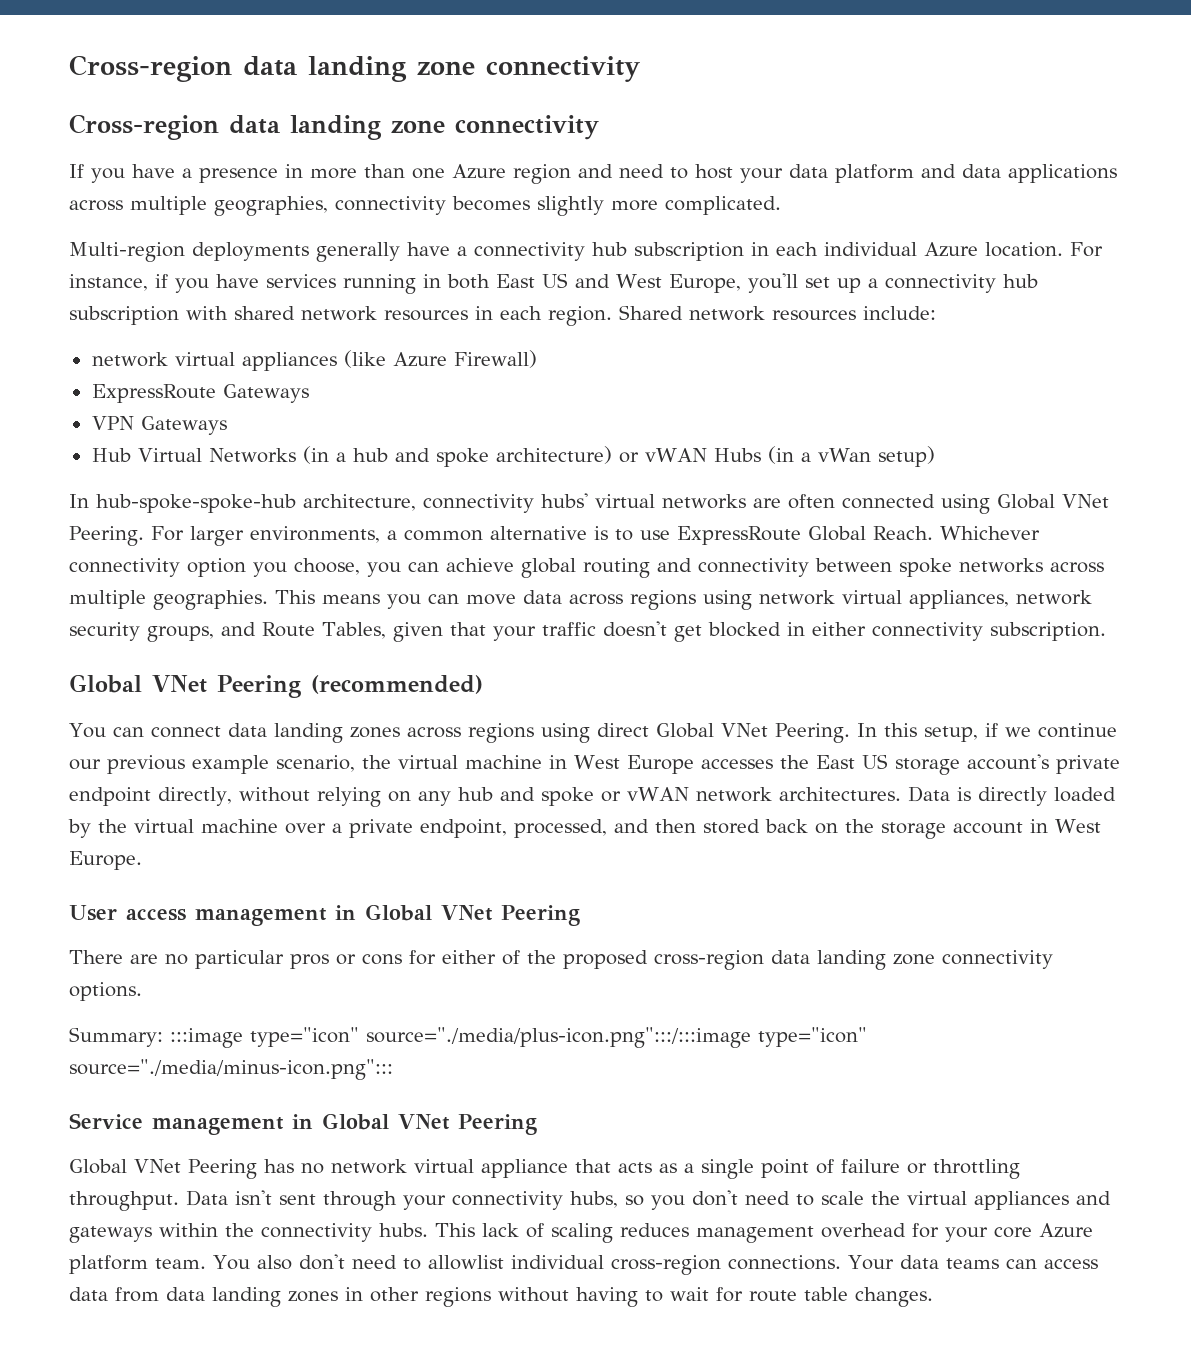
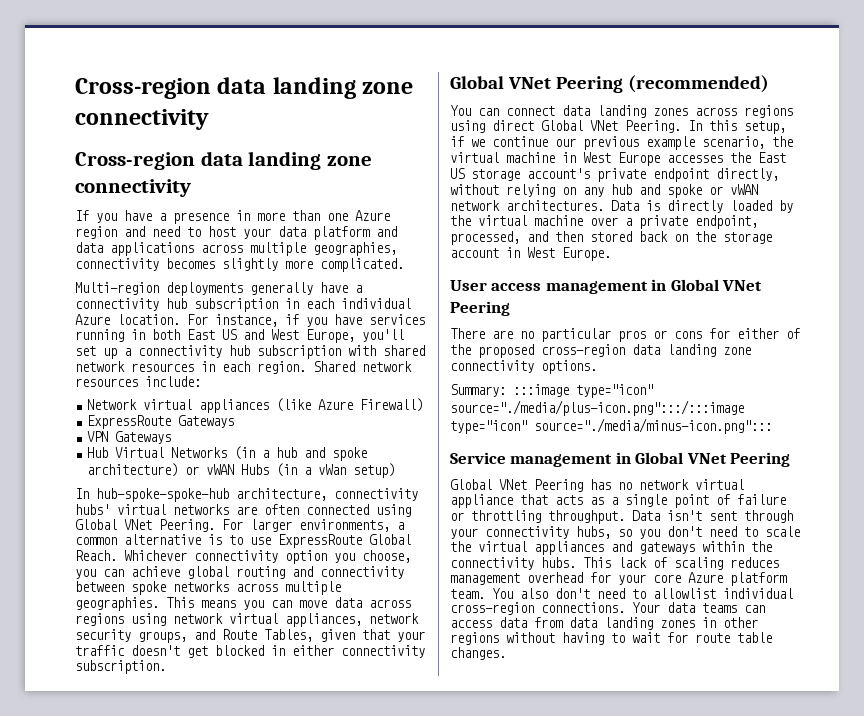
- network virtual appliances (like Azure Firewall)
+ Network virtual appliances (like Azure Firewall)

